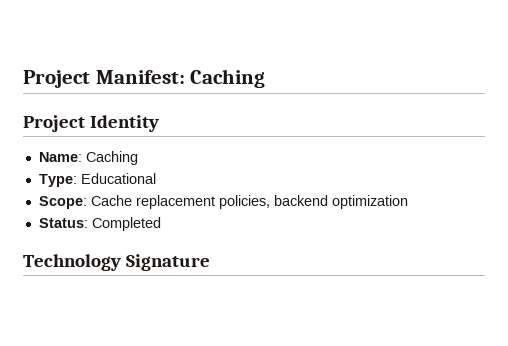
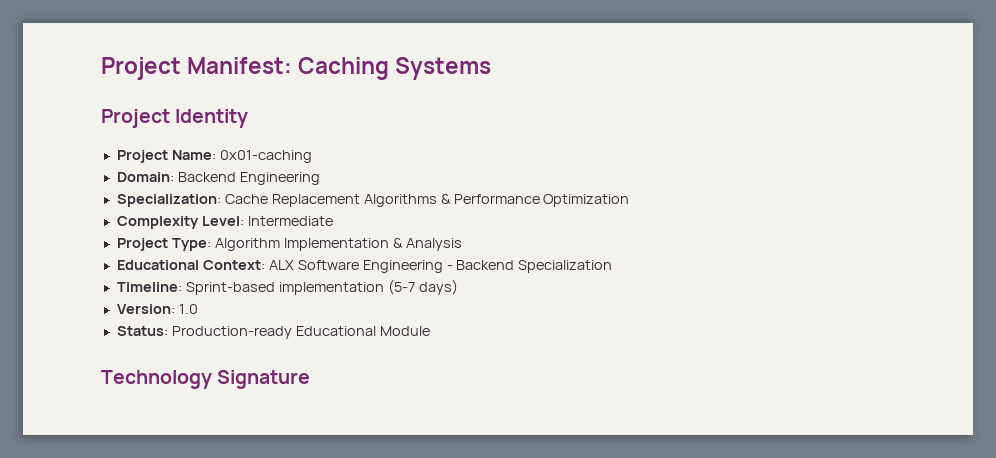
- Project Manifest: Caching
+ Project Manifest: Caching Systems
- Name: Caching
- Type: Educational
- Scope: Cache replacement policies, backend optimization
- Status: Completed
+ Project Name: 0x01-caching
+ Domain: Backend Engineering
+ Specialization: Cache Replacement Algorithms & Performance Optimization
+ Complexity Level: Intermediate
+ Project Type: Algorithm Implementation & Analysis
+ Educational Context: ALX Software Engineering - Backend Specialization
+ Timeline: Sprint-based implementation (5-7 days)
+ Version: 1.0
+ Status: Production-ready Educational Module

